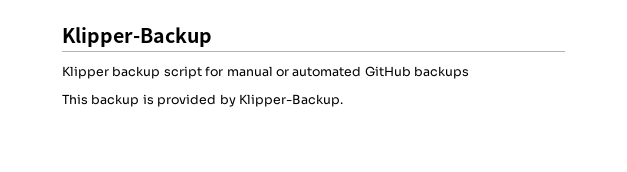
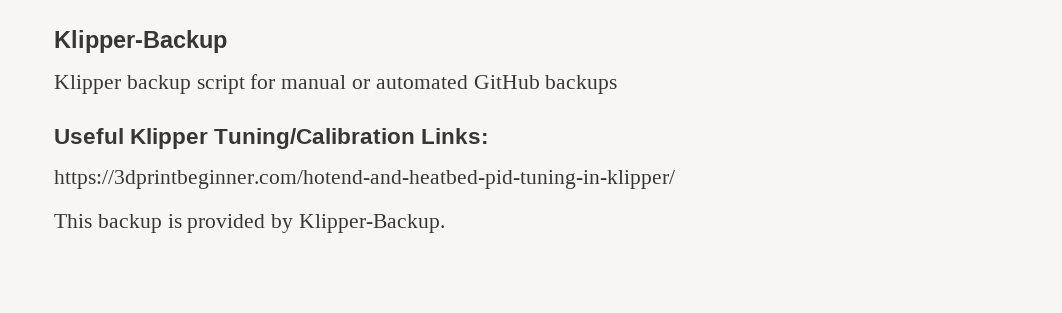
+ Useful Klipper Tuning/Calibration Links:
+ https://3dprintbeginner.com/hotend-and-heatbed-pid-tuning-in-klipper/

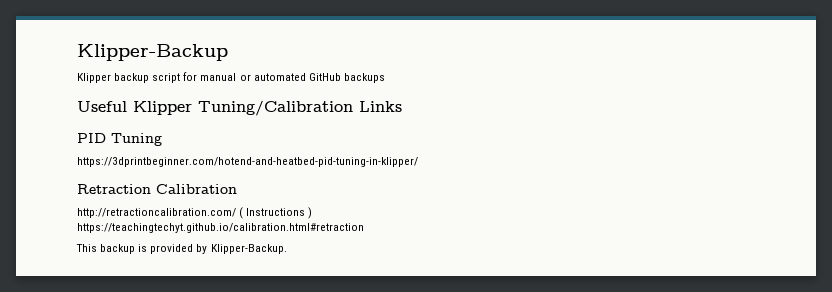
- Useful Klipper Tuning/Calibration Links:
+ Useful Klipper Tuning/Calibration Links
+ PID Tuning
  https://3dprintbeginner.com/hotend-and-heatbed-pid-tuning-in-klipper/
+ Retraction Calibration
+ http://retractioncalibration.com/ ( Instructions )
+ https://teachingtechyt.github.io/calibration.html#retraction

